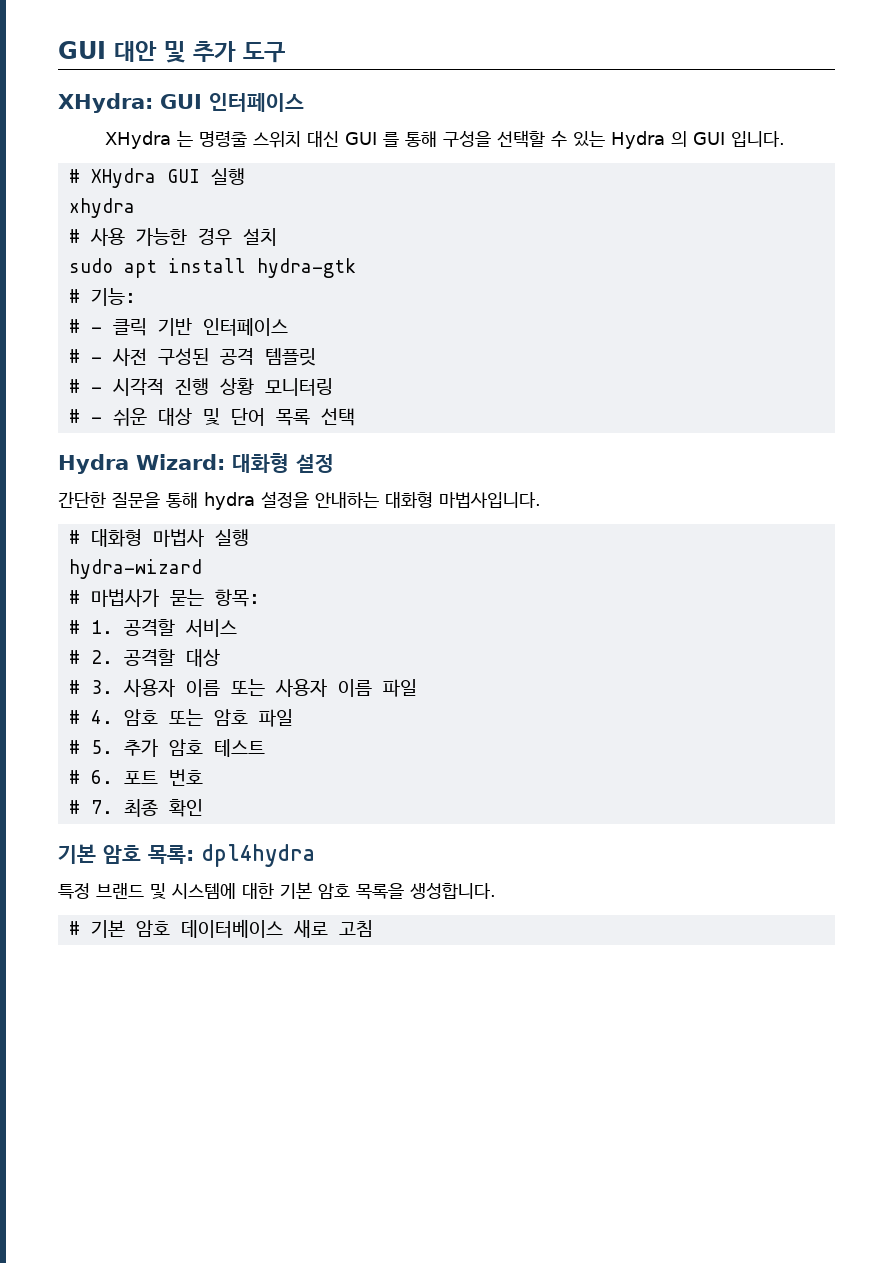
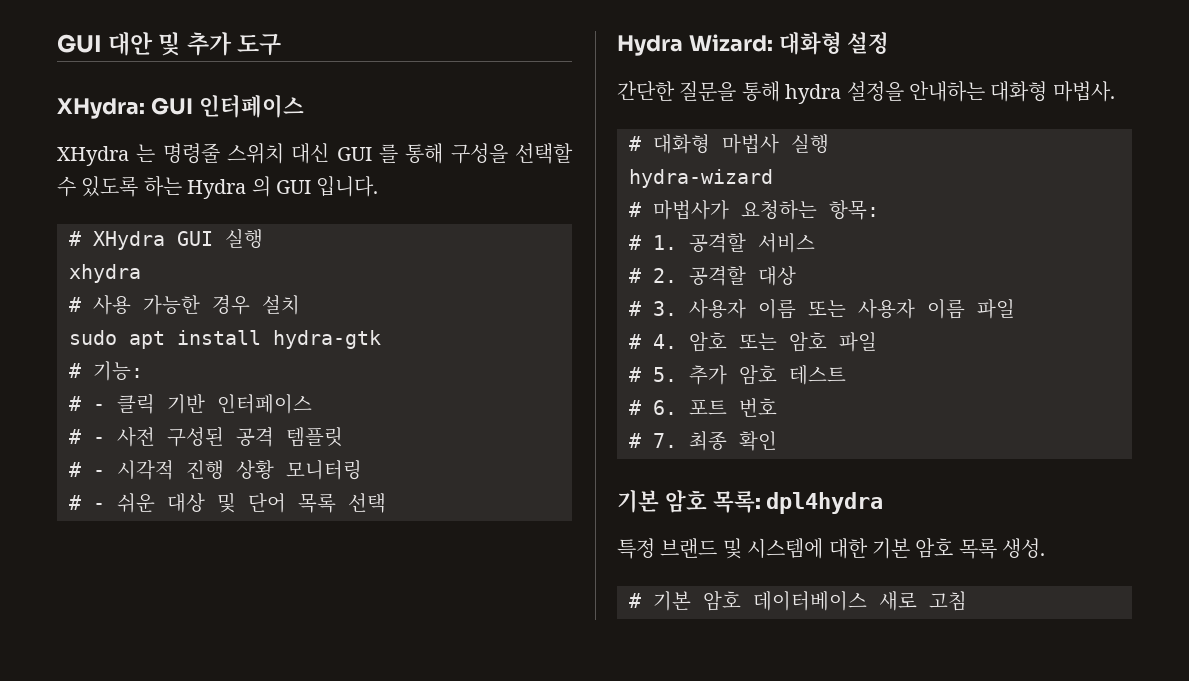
- XHydra 는 명령줄 스위치 대신 GUI 를 통해 구성을 선택할 수 있는 Hydra 의 GUI 입니다.
+ XHydra 는 명령줄 스위치 대신 GUI 를 통해 구성을 선택할 수 있도록 하는 Hydra 의 GUI 입니다.
- 간단한 질문을 통해 hydra 설정을 안내하는 대화형 마법사입니다.
+ 간단한 질문을 통해 hydra 설정을 안내하는 대화형 마법사.
- # 마법사가 묻는 항목:
+ # 마법사가 요청하는 항목:
- 특정 브랜드 및 시스템에 대한 기본 암호 목록을 생성합니다.
+ 특정 브랜드 및 시스템에 대한 기본 암호 목록 생성.

